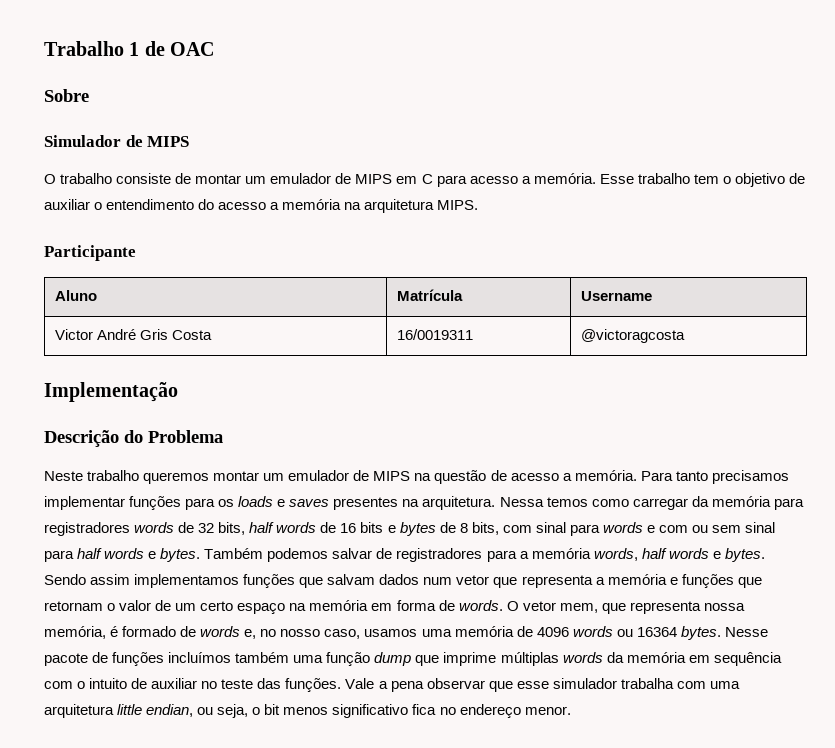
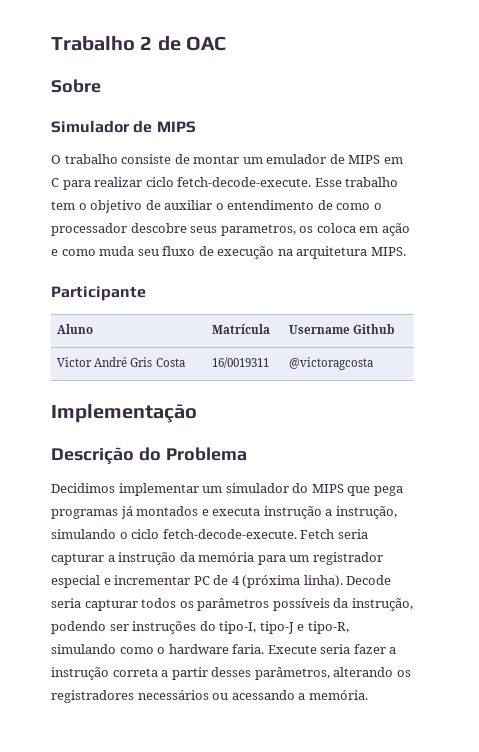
- Trabalho 1 de OAC
+ Trabalho 2 de OAC
- O trabalho consiste de montar um emulador de MIPS em C para acesso a memória.
+ O trabalho consiste de montar um emulador de MIPS em C para realizar ciclo fetch-decode-execute.
- Esse trabalho tem o objetivo de auxiliar o entendimento do acesso a memória na arquitetura MIPS.
+ Esse trabalho tem o objetivo de auxiliar o entendimento de como o processador descobre seus parametros, os coloca em ação e como muda seu fluxo de execução na arquitetura MIPS.
- Aluno | Matrícula | Username
+ Aluno | Matrícula | Username Github
- Neste trabalho queremos montar um emulador de MIPS na questão de acesso a memória. Para tanto precisamos implementar funções para os loads e saves presentes na arquitetura. Nessa temos como carregar da memória para registradores words de 32 bits, half words de 16 bits e bytes de 8 bits, com sinal para words e com ou sem sinal para half words e bytes. Também podemos salvar de registradores para a memória words, half words e bytes. Sendo assim implementamos funções que salvam dados num vetor que representa a memória e funções que retornam o valor de um certo espaço na memória em forma de words. O vetor mem, que representa nossa memória, é formado de words e, no nosso caso, usamos uma memória de 4096 words ou 16364 bytes. Nesse pacote de funções incluímos também uma função dump que imprime múltiplas words da memória em sequência com o intuito de auxiliar no teste das funções. Vale a pena observar que esse simulador trabalha com uma arquitetura little endian, ou seja, o bit menos significativo fica no endereço menor.
+ Decidimos implementar um simulador do MIPS que pega programas já montados e executa instrução a instrução, simulando o ciclo fetch-decode-execute. Fetch seria capturar a instrução da memória para um registrador especial e incrementar PC de 4 (próxima linha). Decode seria capturar todos os parâmetros possíveis da instrução, podendo ser instruções do tipo-I, tipo-J e tipo-R, simulando como o hardware faria. Execute seria fazer a instrução correta a partir desses parâmetros, alterando os registradores necessários ou acessando a memória.

